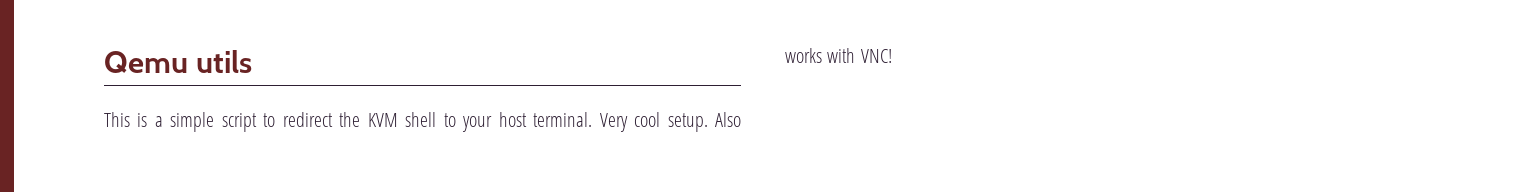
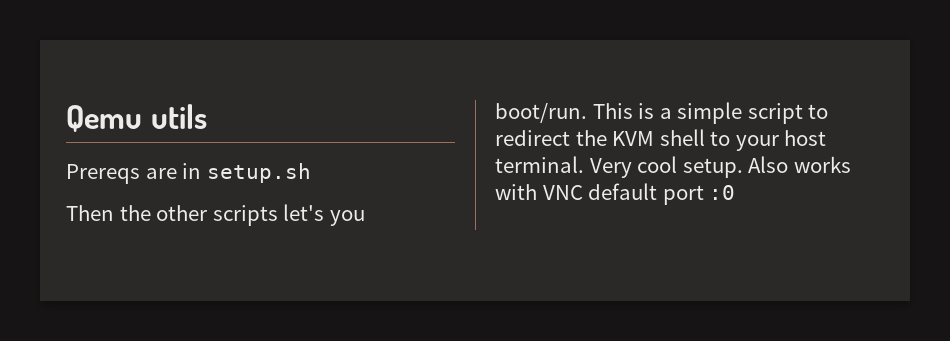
+ Prereqs are in setup.sh
+ Then the other scripts let's you boot/run.
- Also works with VNC!
+ Also works with VNC default port :0

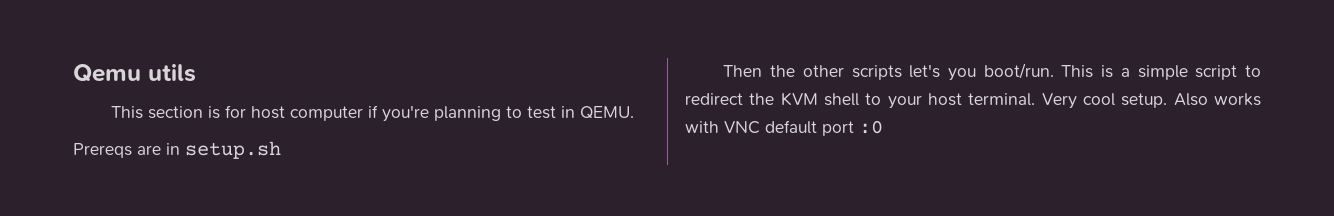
+ This section is for host computer if you're planning to test in QEMU.

